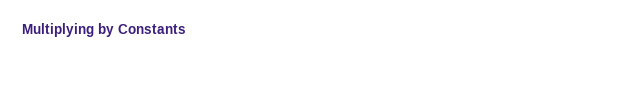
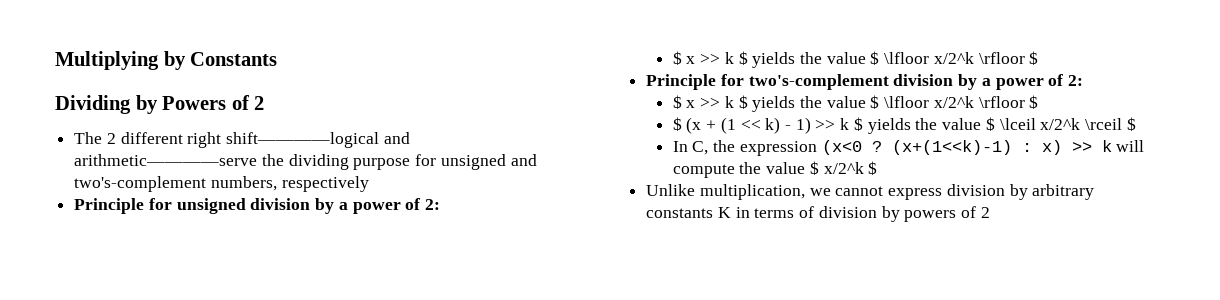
+ Dividing by Powers of 2
+ The 2 different right shift————logical and arithmetic————serve the dividing purpose for unsigned and two's-complement numbers, respectively
+ Principle for unsigned division by a power of 2:
+ $ x >> k $ yields the value $ \lfloor x/2^k \rfloor $
+ Principle for two's-complement division by a power of 2:
+ $ x >> k $ yields the value $ \lfloor x/2^k \rfloor $
+ $ (x + (1 << k) - 1) >> k $ yields the value $ \lceil x/2^k \rceil $
+ In C, the expression (x<0 ? (x+(1<<k)-1) : x) >> k will compute the value $ x/2^k $
+ Unlike multiplication, we cannot express division by arbitrary constants K in terms of division by powers of 2

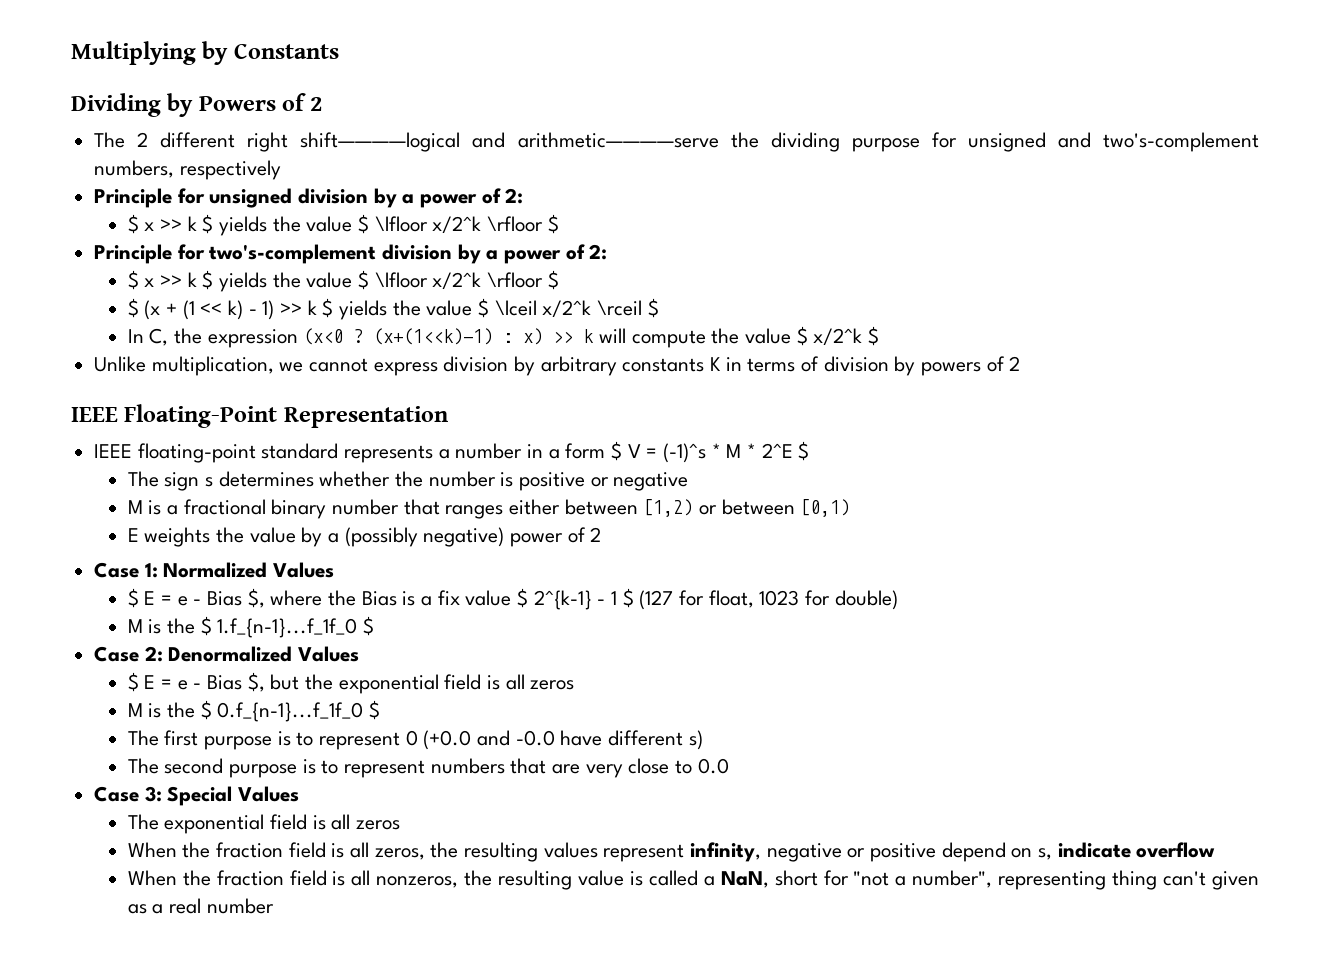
+ IEEE Floating-Point Representation
+ IEEE floating-point standard represents a number in a form $ V = (-1)^s * M * 2^E $
+ The sign s determines whether the number is positive or negative
+ M is a fractional binary number that ranges either between [1,2) or between [0,1)
+ E weights the value by a (possibly negative) power of 2
+ Case 1: Normalized Values
+ $ E = e - Bias $, where the Bias is a fix value $ 2^{k-1} - 1 $ (127 for float, 1023 for double)
+ M is the $ 1.f_{n-1}...f_1f_0 $
+ Case 2: Denormalized Values
+ $ E = e - Bias $, but the exponential field is all zeros
+ M is the $ 0.f_{n-1}...f_1f_0 $
+ The first purpose is to represent 0 (+0.0 and -0.0 have different s)
+ The second purpose is to represent numbers that are very close to 0.0
+ Case 3: Special Values
+ The exponential field is all zeros
+ When the fraction field is all zeros, the resulting values represent infinity, negative or positive depend on s, indicate overflow
+ When the fraction field is all nonzeros, the resulting value is called a NaN, short for "not a number", representing thing can't given as a real number

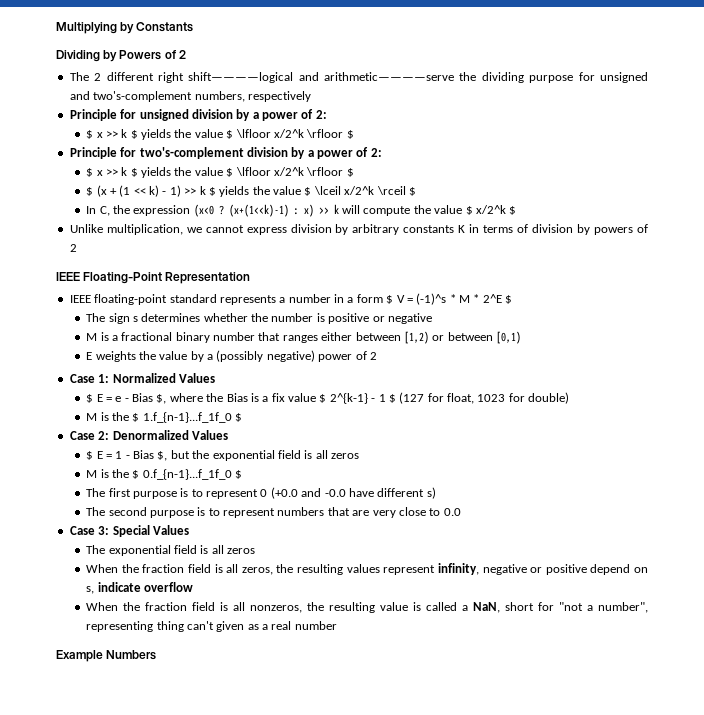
- $ E = e - Bias $, but the exponential field is all zeros
+ $ E = 1 - Bias $, but the exponential field is all zeros
+ Example Numbers

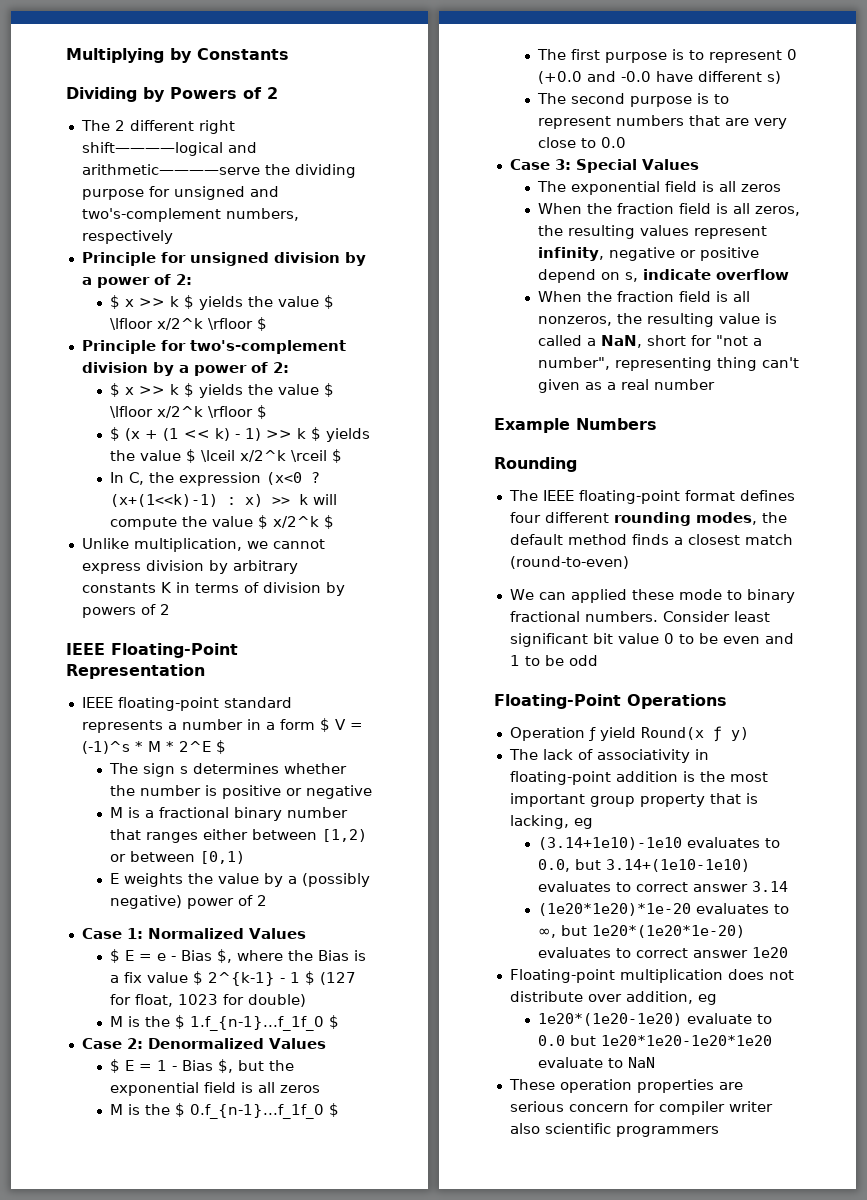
+ Rounding
+ The IEEE floating-point format defines four different rounding modes, the default method finds a closest match (round-to-even)
+ We can applied these mode to binary fractional numbers. Consider least significant bit value 0 to be even and 1 to be odd
+ Floating-Point Operations
+ Operation ƒ yield Round(x ƒ y)
+ The lack of associativity in floating-point addition is the most important group property that is lacking, eg
+ (3.14+1e10)-1e10 evaluates to 0.0, but 3.14+(1e10-1e10) evaluates to correct answer 3.14
+ (1e20*1e20)*1e-20 evaluates to ∞, but 1e20*(1e20*1e-20) evaluates to correct answer 1e20
+ Floating-point multiplication does not distribute over addition, eg
+ 1e20*(1e20-1e20) evaluate to 0.0 but 1e20*1e20-1e20*1e20 evaluate to NaN
+ These operation properties are serious concern for compiler writer also scientific programmers

